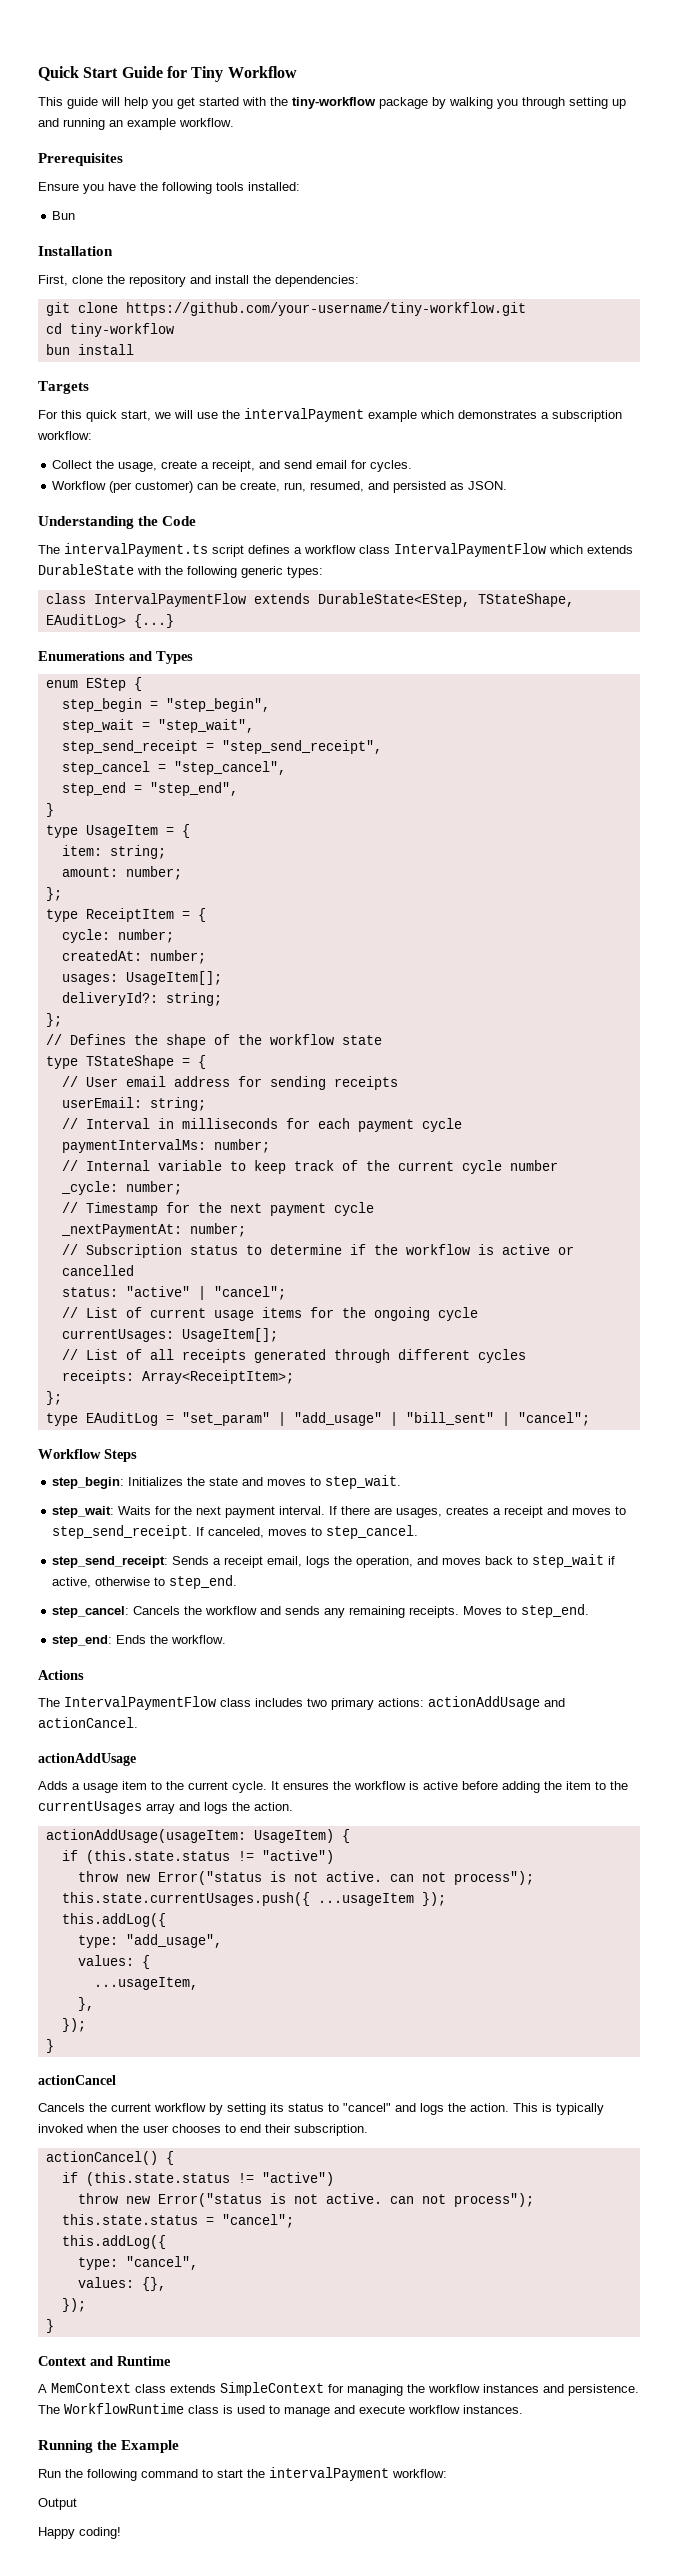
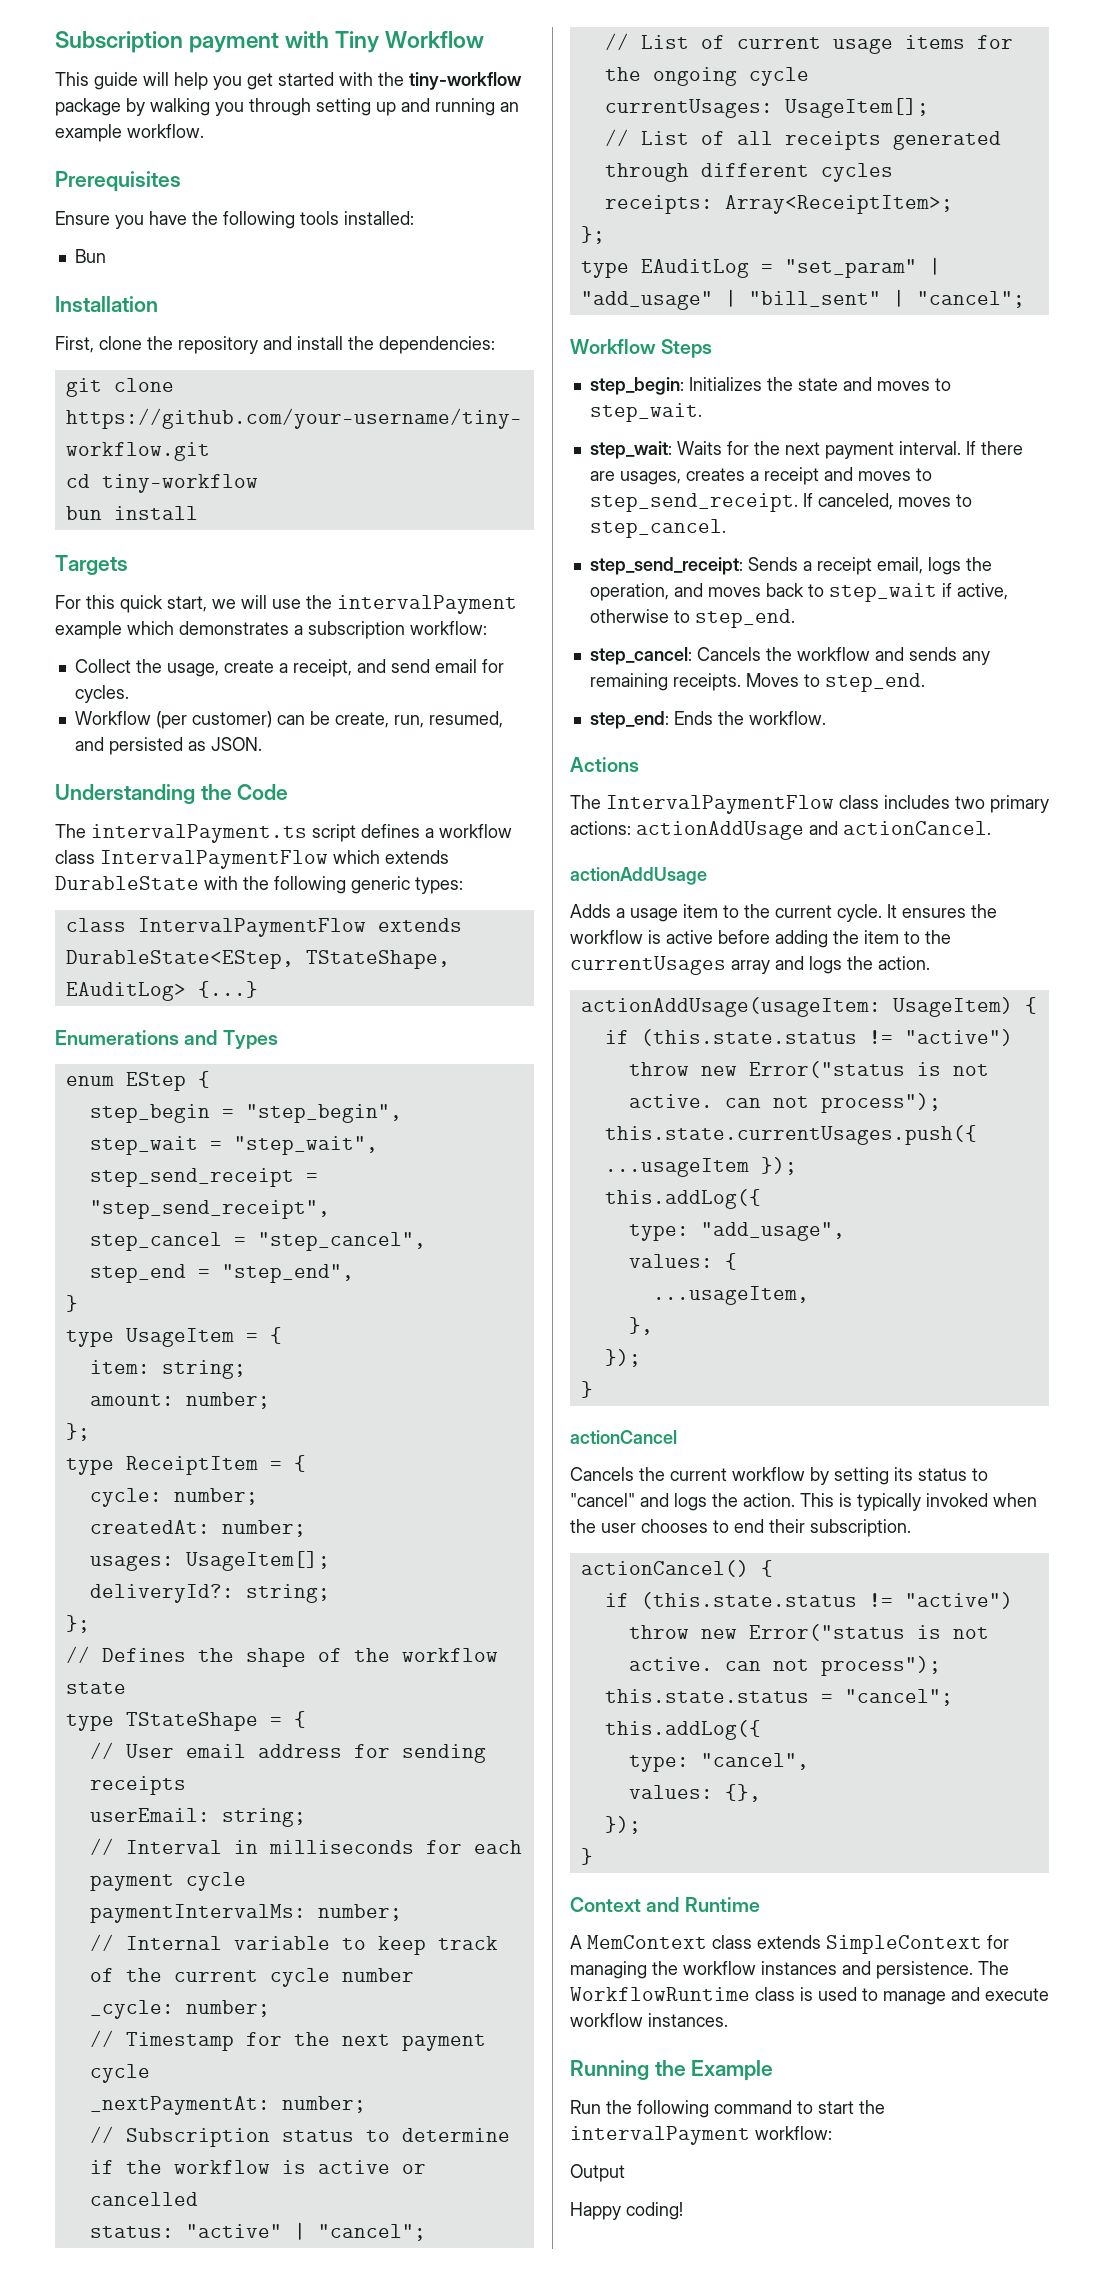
- Quick Start Guide for Tiny Workflow
+ Subscription payment with Tiny Workflow

